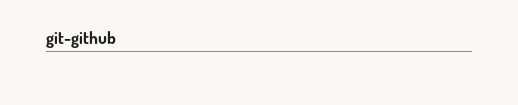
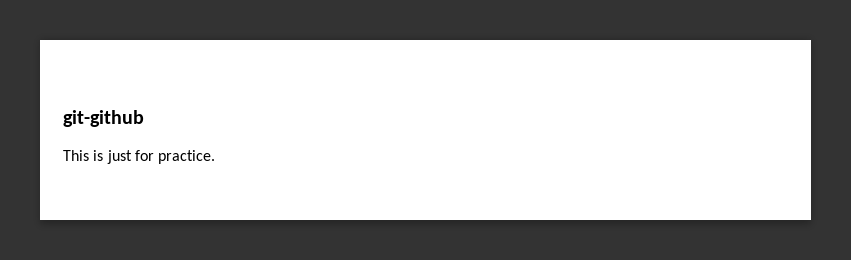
+ This is just for practice.

